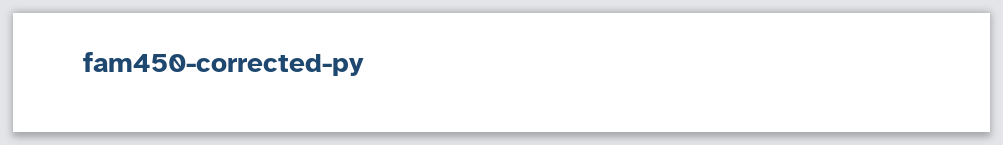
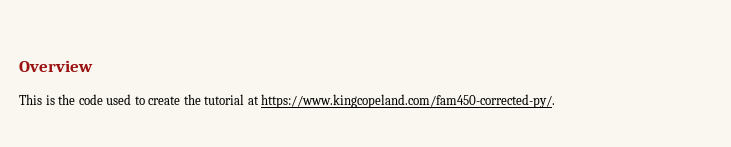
- fam450-corrected-py
+ Overview
+ This is the code used to create the tutorial at https://www.kingcopeland.com/fam450-corrected-py/.

